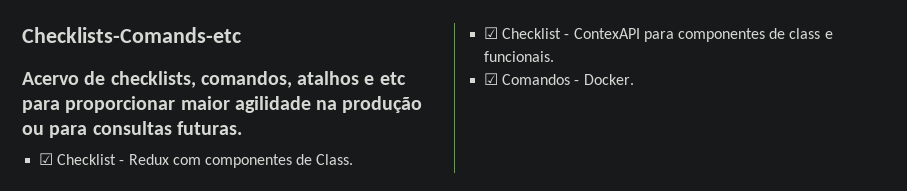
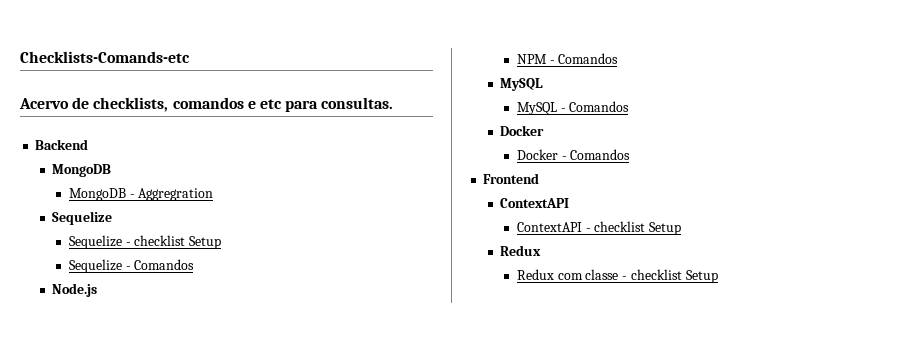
- Acervo de checklists, comandos, atalhos e etc para proporcionar maior agilidade na produção ou para consultas futuras.
- ☑ Checklist - Redux com componentes de Class.
- ☑ Checklist - ContexAPI para componentes de class e funcionais.
- ☑ Comandos - Docker.
+ Acervo de checklists, comandos e etc para consultas.
+ Backend
+ MongoDB
+ MongoDB - Aggregration
+ Sequelize
+ Sequelize - checklist Setup
+ Sequelize - Comandos
+ Node.js
+ NPM - Comandos
+ MySQL
+ MySQL - Comandos
+ Docker
+ Docker - Comandos
+ Frontend
+ ContextAPI
+ ContextAPI - checklist Setup
+ Redux
+ Redux com classe - checklist Setup

